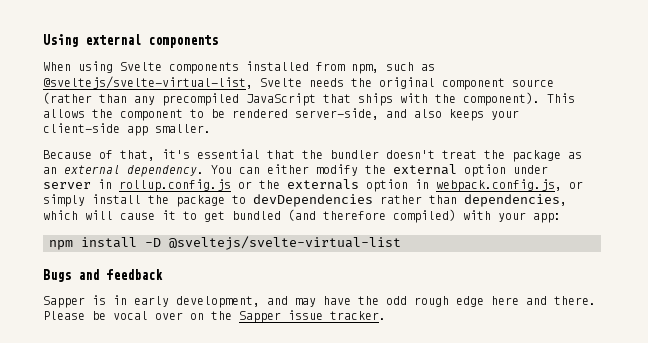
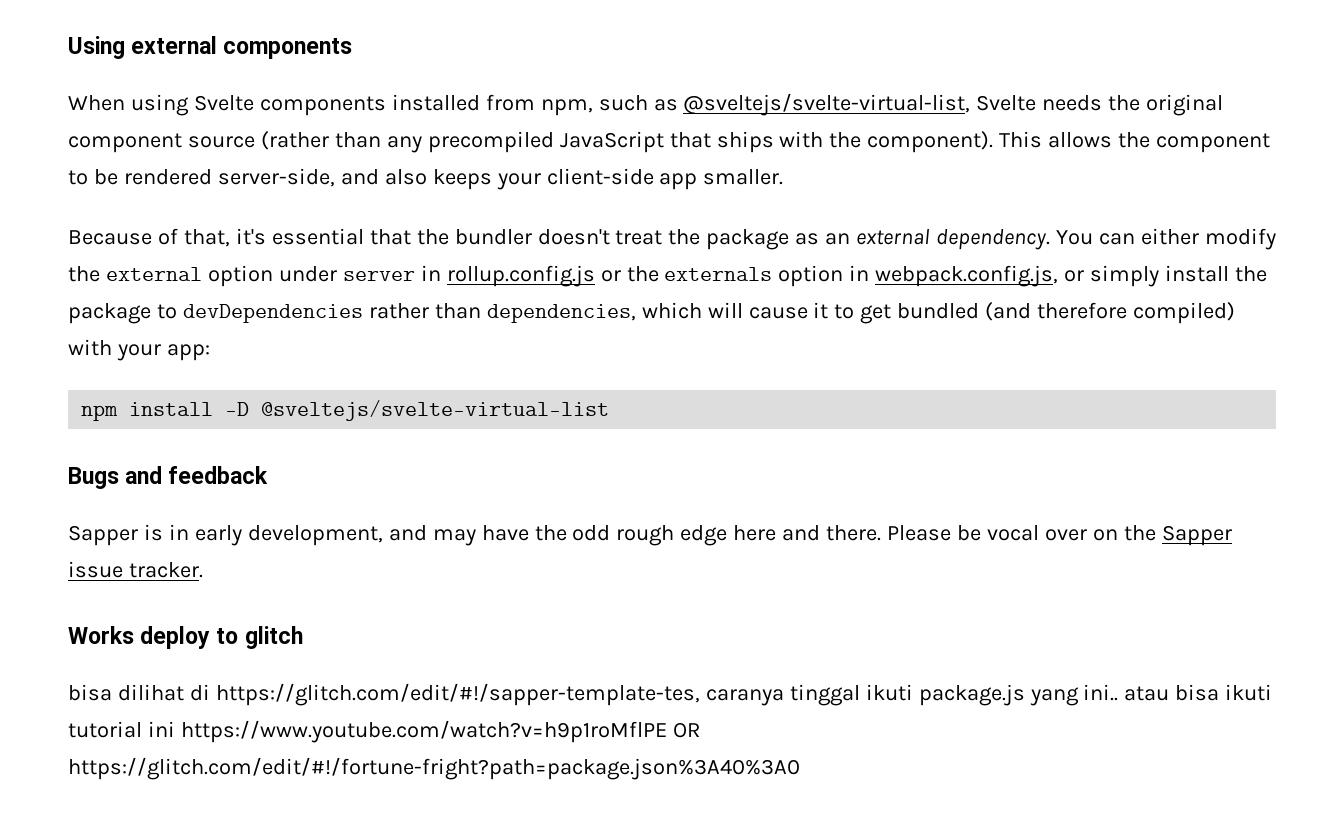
+ Works deploy to glitch
+ bisa dilihat di https://glitch.com/edit/#!/sapper-template-tes, caranya tinggal ikuti package.js yang ini.. atau bisa ikuti tutorial ini https://www.youtube.com/watch?v=h9p1roMflPE OR https://glitch.com/edit/#!/fortune-fright?path=package.json%3A40%3A0

